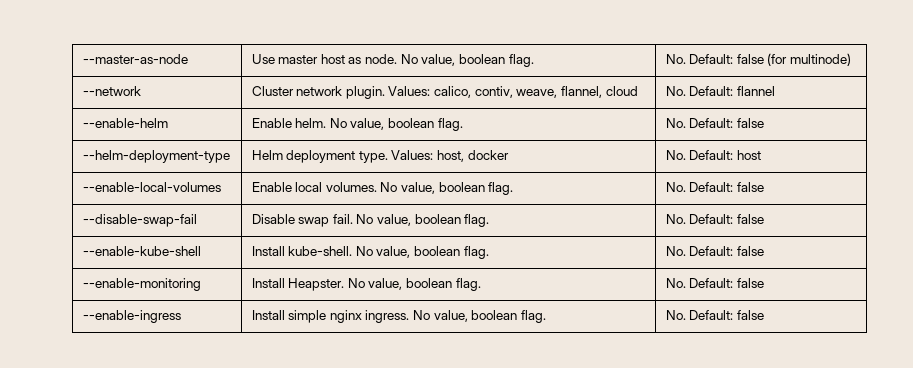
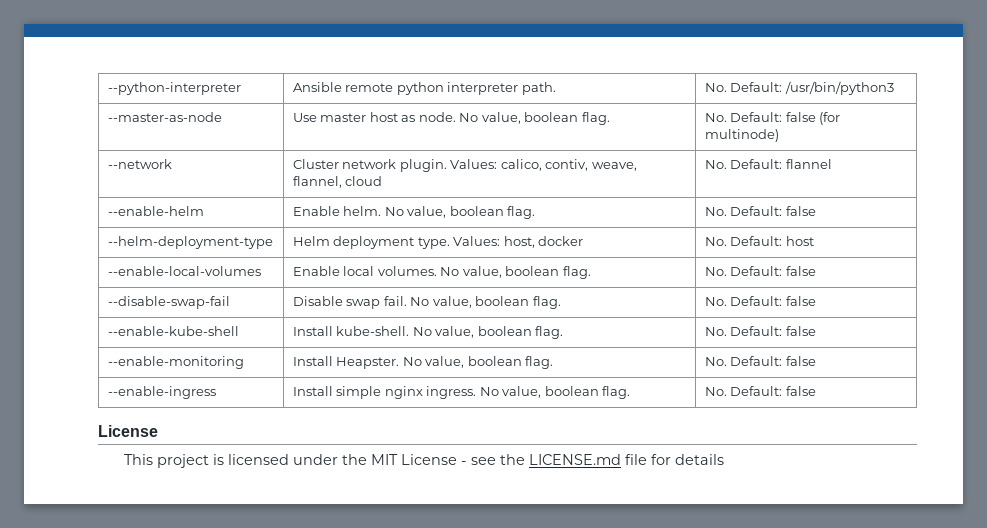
+ --python-interpreter | Ansible remote python interpreter path. | No. Default: /usr/bin/python3
  --enable-ingress | Install simple nginx ingress. No value, boolean flag. | No. Default: false
+ License
+ This project is licensed under the MIT License - see the LICENSE.md file for details

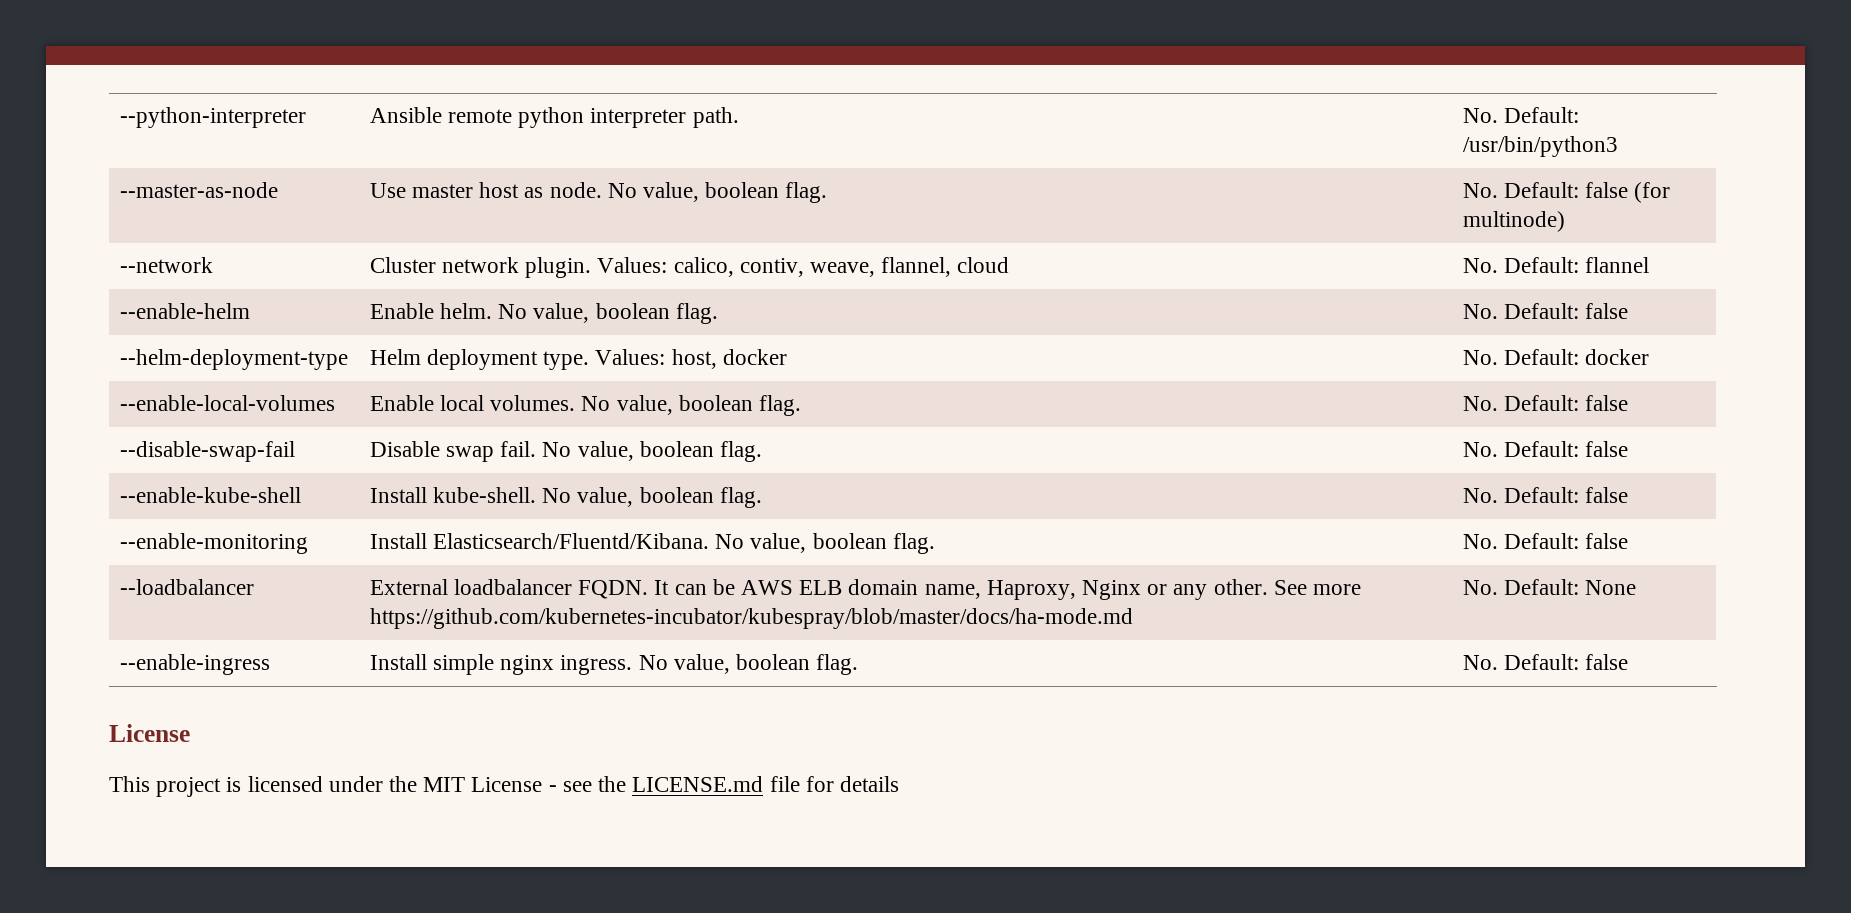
- --helm-deployment-type | Helm deployment type. Values: host, docker | No. Default: host
+ --helm-deployment-type | Helm deployment type. Values: host, docker | No. Default: docker
- --enable-monitoring | Install Heapster. No value, boolean flag. | No. Default: false
+ --enable-monitoring | Install Elasticsearch/Fluentd/Kibana. No value, boolean flag. | No. Default: false
+ --loadbalancer | External loadbalancer FQDN. It can be AWS ELB domain name, Haproxy, Nginx or any other. See more https://github.com/kubernetes-incubator/kubespray/blob/master/docs/ha-mode.md | No. Default: None

